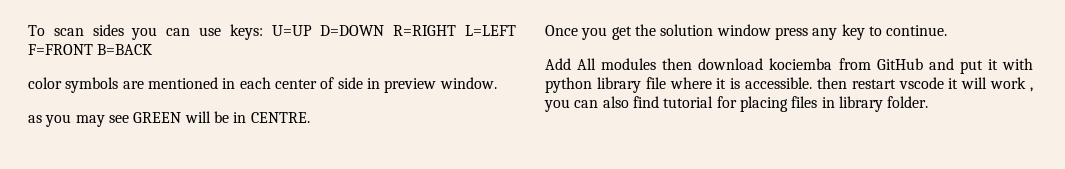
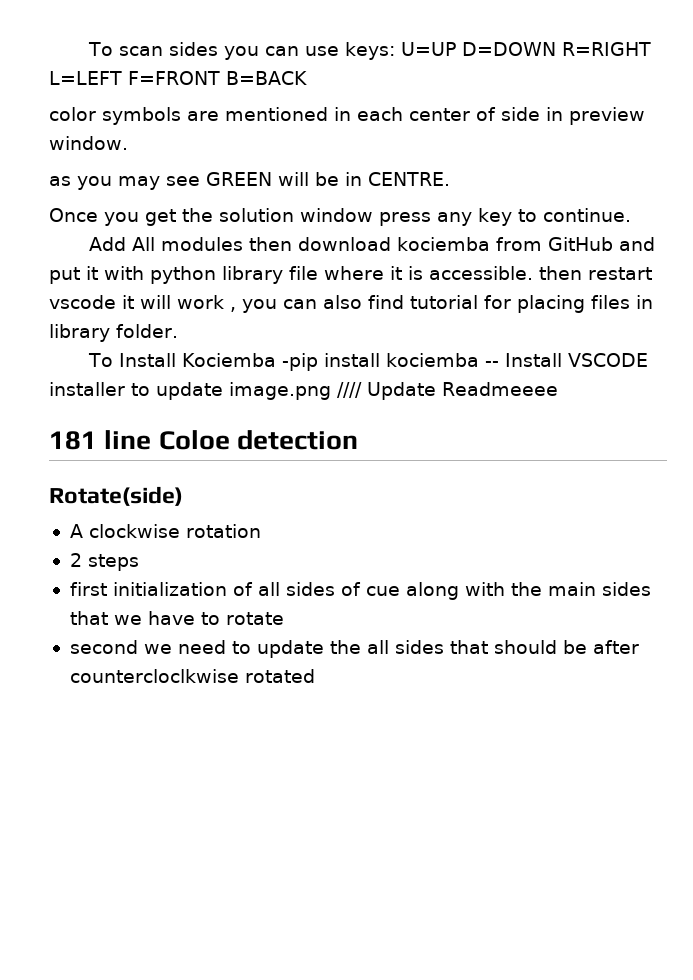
+ To Install Kociemba -pip install kociemba -- Install VSCODE installer to update image.png //// Update Readmeeee
+ 181 line Coloe detection
+ Rotate(side)
+ A clockwise rotation
+ 2 steps
+ first initialization of all sides of cue along with the main sides that we have to rotate
+ second we need to update the all sides that should be after countercloclkwise rotated

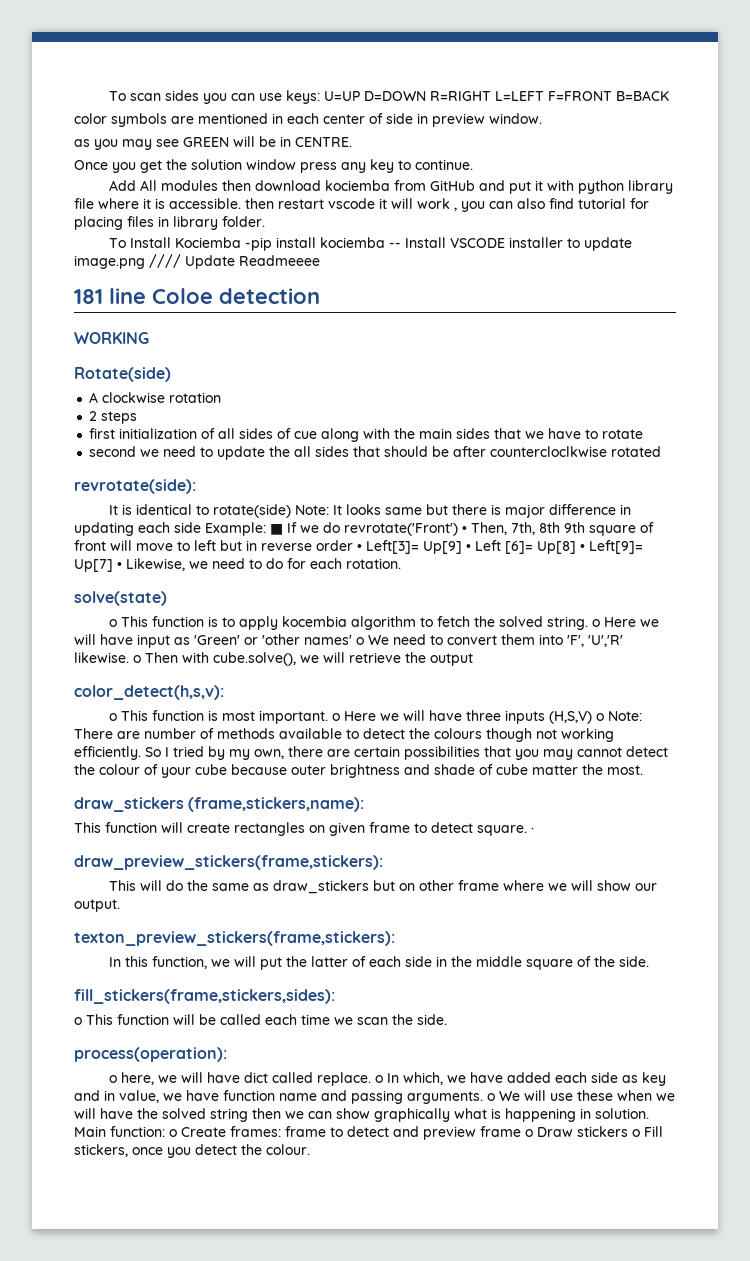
+ WORKING
+ revrotate(side):
+ It is identical to rotate(side) Note: It looks same but there is major difference in updating each side Example: ■ If we do revrotate('Front') • Then, 7th, 8th 9th square of front will move to left but in reverse order • Left[3]= Up[9] • Left [6]= Up[8] • Left[9]= Up[7] • Likewise, we need to do for each rotation.
+ solve(state)
+ o This function is to apply kocembia algorithm to fetch the solved string. o Here we will have input as 'Green' or 'other names' o We need to convert them into 'F', 'U','R' likewise. o Then with cube.solve(), we will retrieve the output
+ color_detect(h,s,v):
+ o This function is most important. o Here we will have three inputs (H,S,V) o Note: There are number of methods available to detect the colours though not working efficiently. So I tried by my own, there are certain possibilities that you may cannot detect the colour of your cube because outer brightness and shade of cube matter the most.
+ draw_stickers (frame,stickers,name):
+ This function will create rectangles on given frame to detect square. ·
+ draw_preview_stickers(frame,stickers):
+ This will do the same as draw_stickers but on other frame where we will show our output.
+ texton_preview_stickers(frame,stickers):
+ In this function, we will put the latter of each side in the middle square of the side.
+ fill_stickers(frame,stickers,sides):
+ o This function will be called each time we scan the side.
+ process(operation):
+ o here, we will have dict called replace. o In which, we have added each side as key and in value, we have function name and passing arguments. o We will use these when we will have the solved string then we can show graphically what is happening in solution. Main function: o Create frames: frame to detect and preview frame o Draw stickers o Fill stickers, once you detect the colour.

